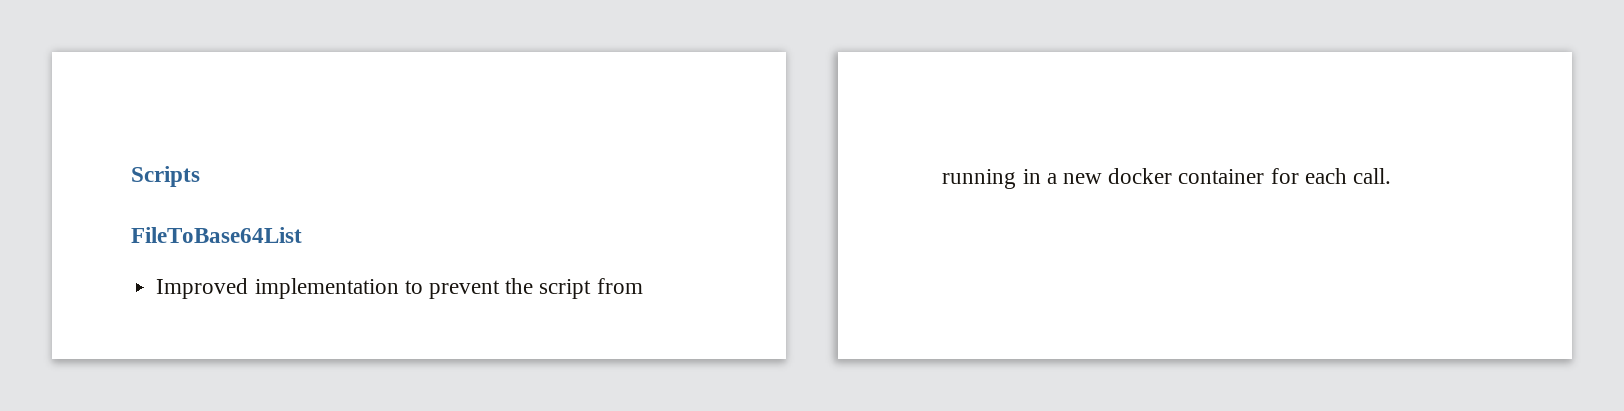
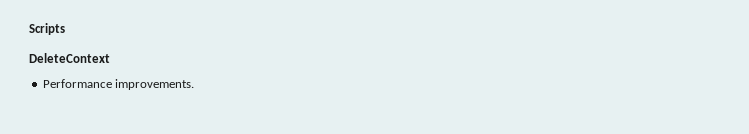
- FileToBase64List
- Improved implementation to prevent the script from running in a new docker container for each call.
+ DeleteContext
+ Performance improvements.

